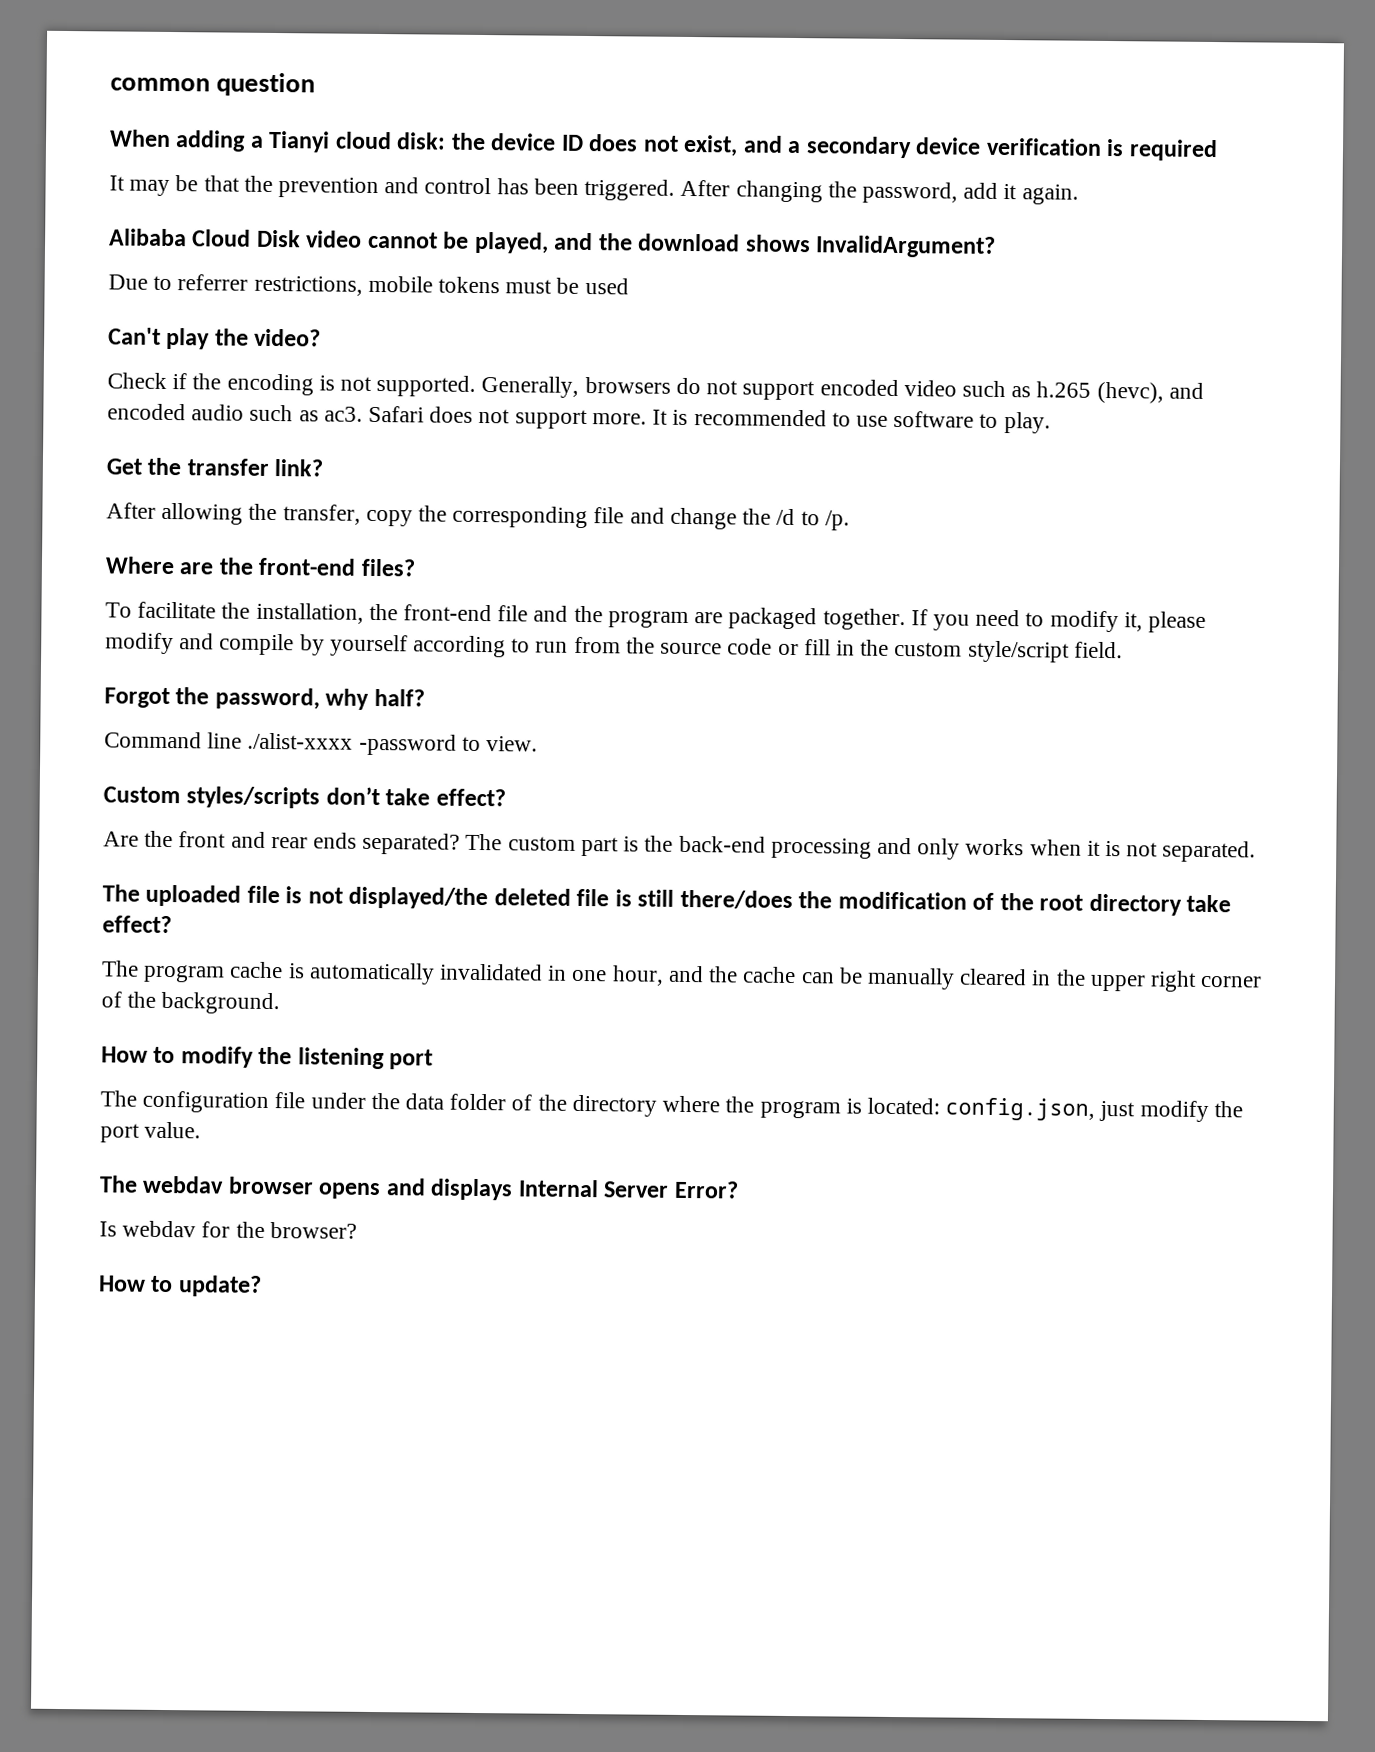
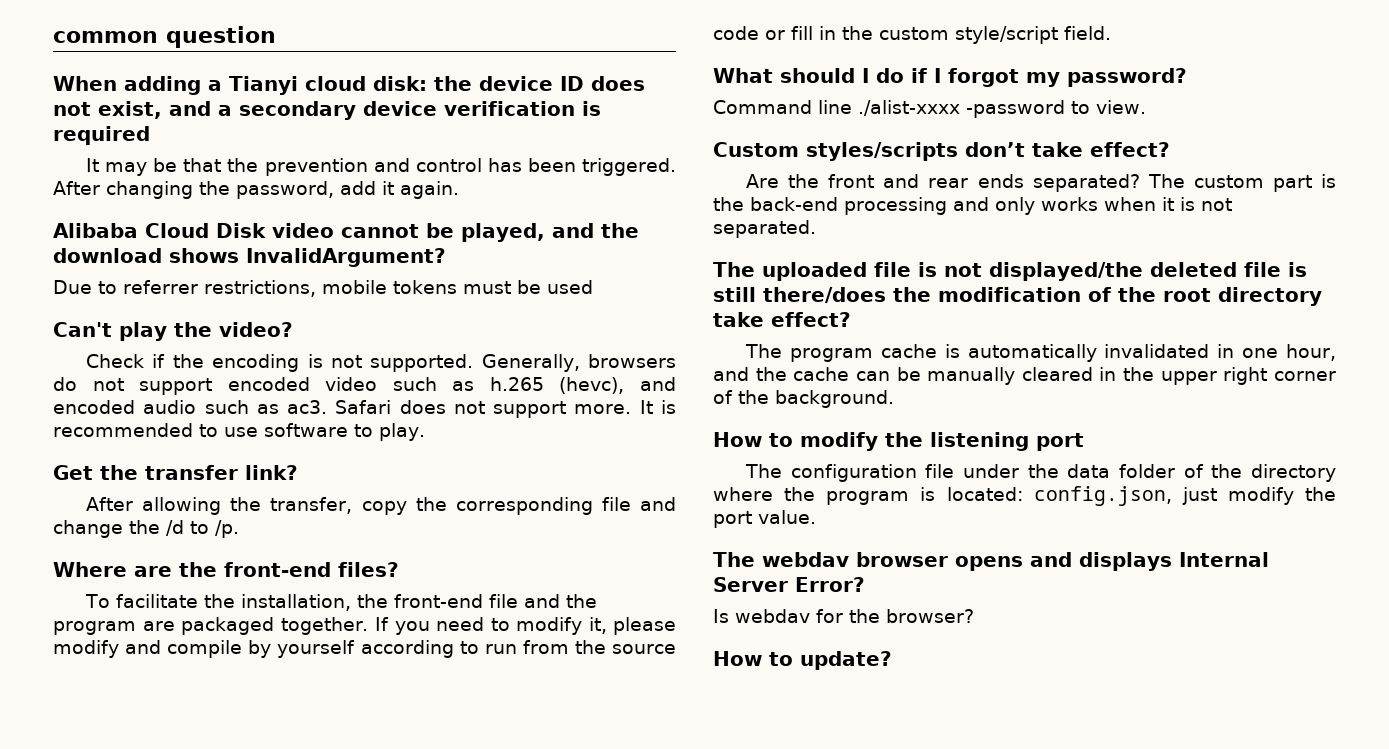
- Forgot the password, why half?
+ What should I do if I forgot my password?

